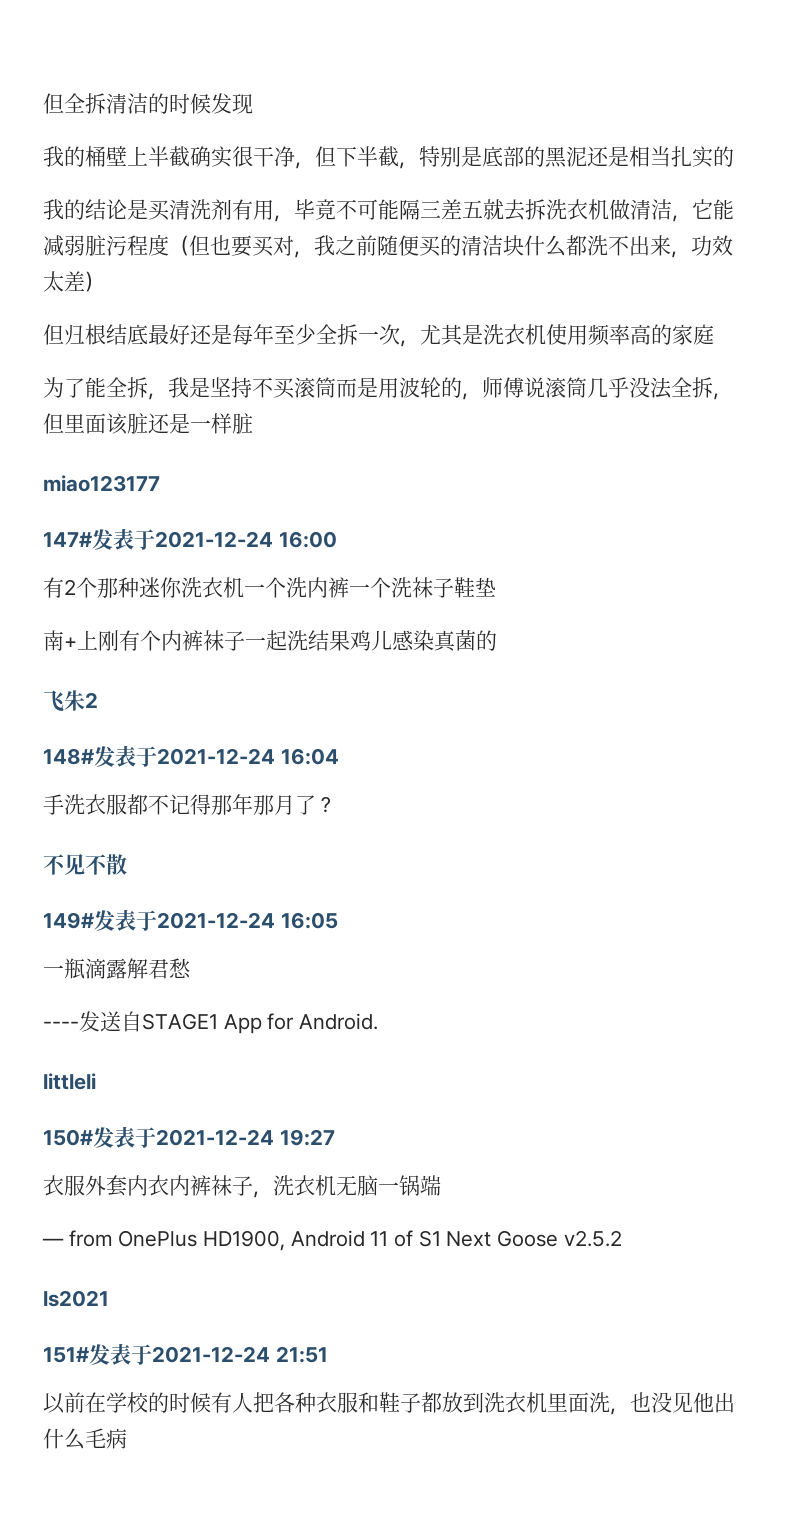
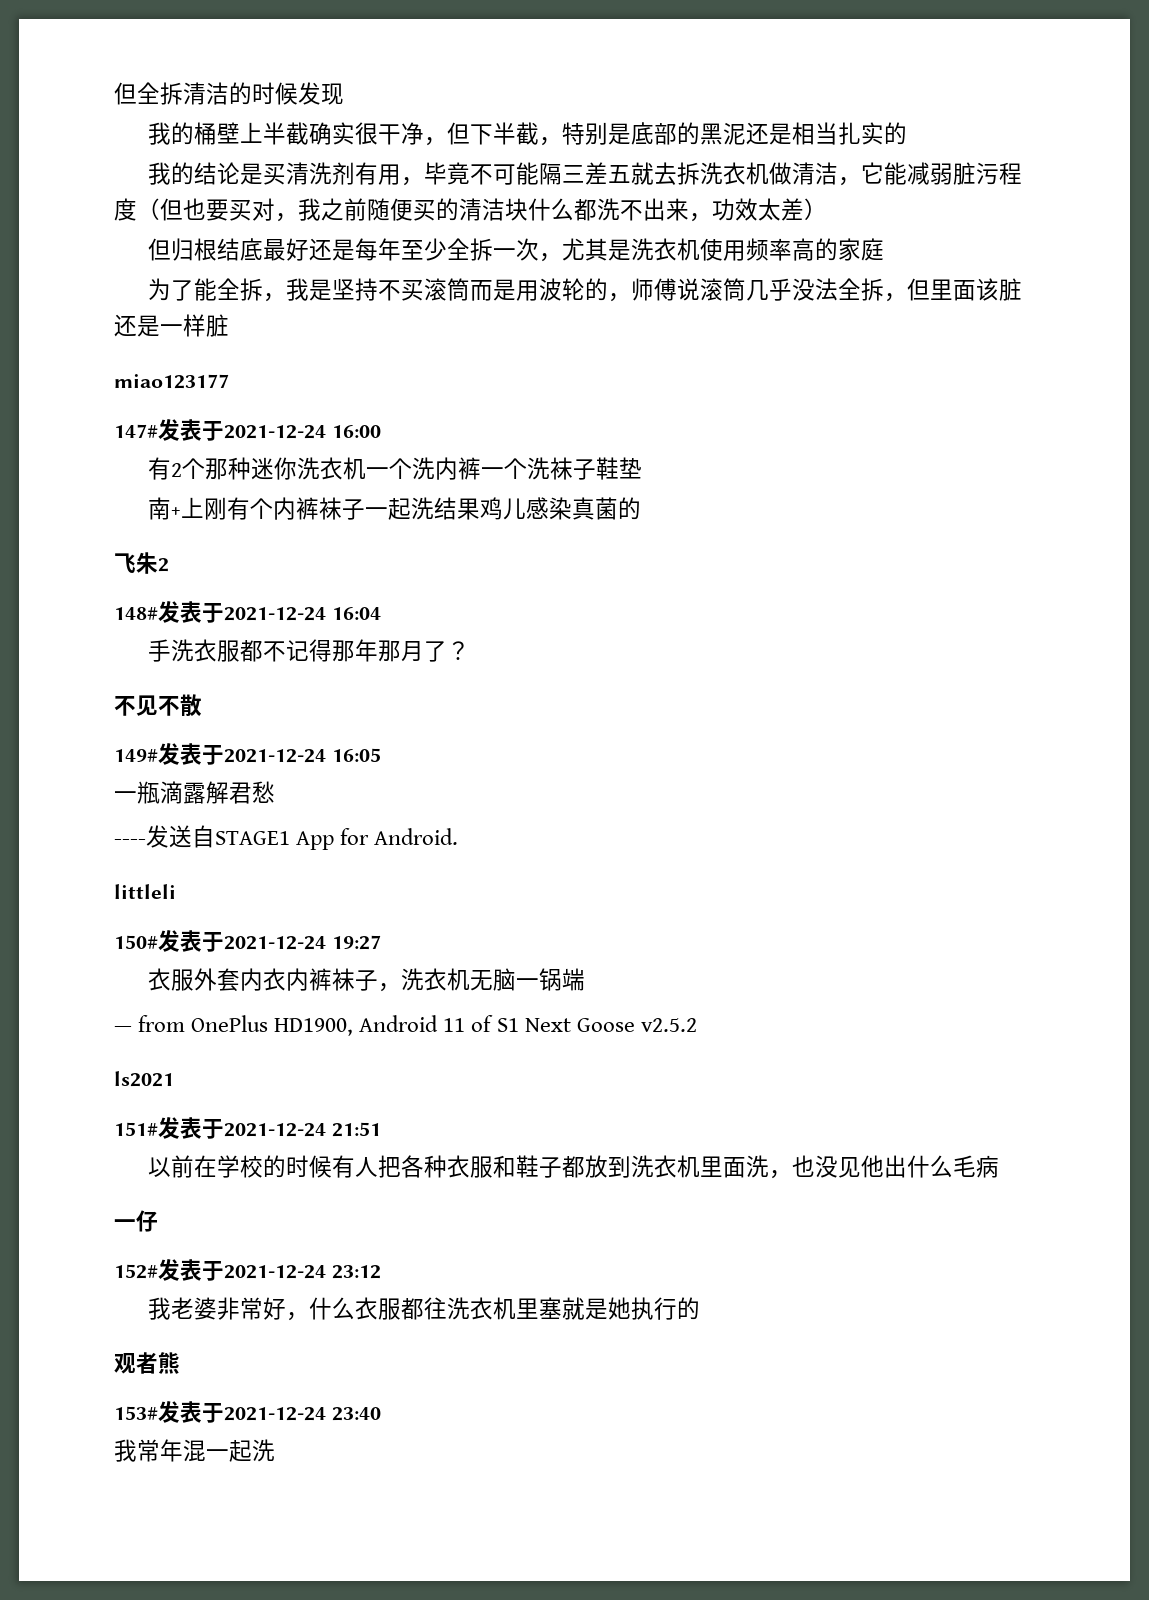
+ 一仔
+ 152#发表于2021-12-24 23:12
+ 我老婆非常好，什么衣服都往洗衣机里塞就是她执行的
+ 观者熊
+ 153#发表于2021-12-24 23:40
+ 我常年混一起洗

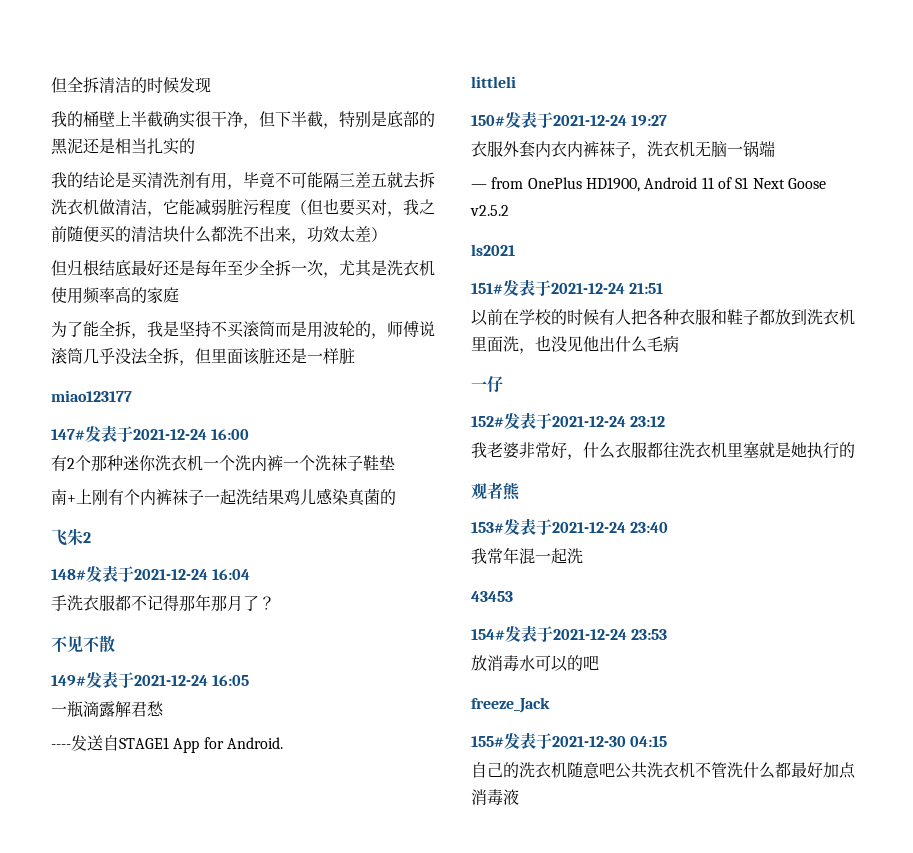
+ 43453
+ 154#发表于2021-12-24 23:53
+ 放消毒水可以的吧
+ freeze_Jack
+ 155#发表于2021-12-30 04:15
+ 自己的洗衣机随意吧公共洗衣机不管洗什么都最好加点消毒液

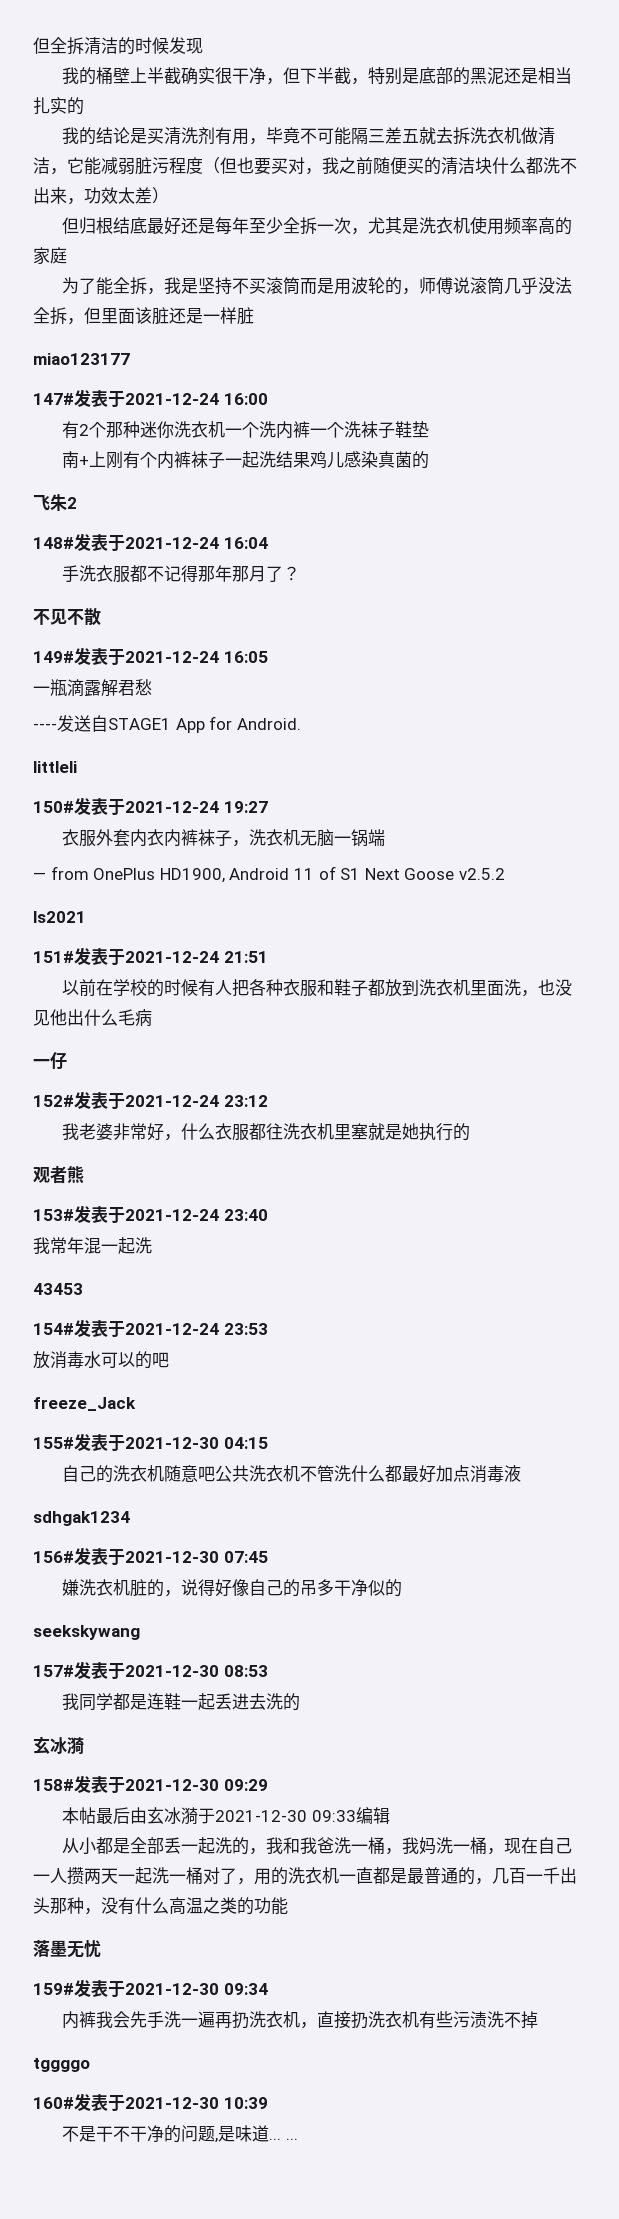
+ sdhgak1234
+ 156#发表于2021-12-30 07:45
+ 嫌洗衣机脏的，说得好像自己的吊多干净似的
+ seekskywang
+ 157#发表于2021-12-30 08:53
+ 我同学都是连鞋一起丢进去洗的
+ 玄冰漪
+ 158#发表于2021-12-30 09:29
+ 本帖最后由玄冰漪于2021-12-30 09:33编辑
+ 从小都是全部丢一起洗的，我和我爸洗一桶，我妈洗一桶，现在自己一人攒两天一起洗一桶对了，用的洗衣机一直都是最普通的，几百一千出头那种，没有什么高温之类的功能
+ 落墨无忧
+ 159#发表于2021-12-30 09:34
+ 内裤我会先手洗一遍再扔洗衣机，直接扔洗衣机有些污渍洗不掉
+ tggggo
+ 160#发表于2021-12-30 10:39
+ 不是干不干净的问题,是味道... ...

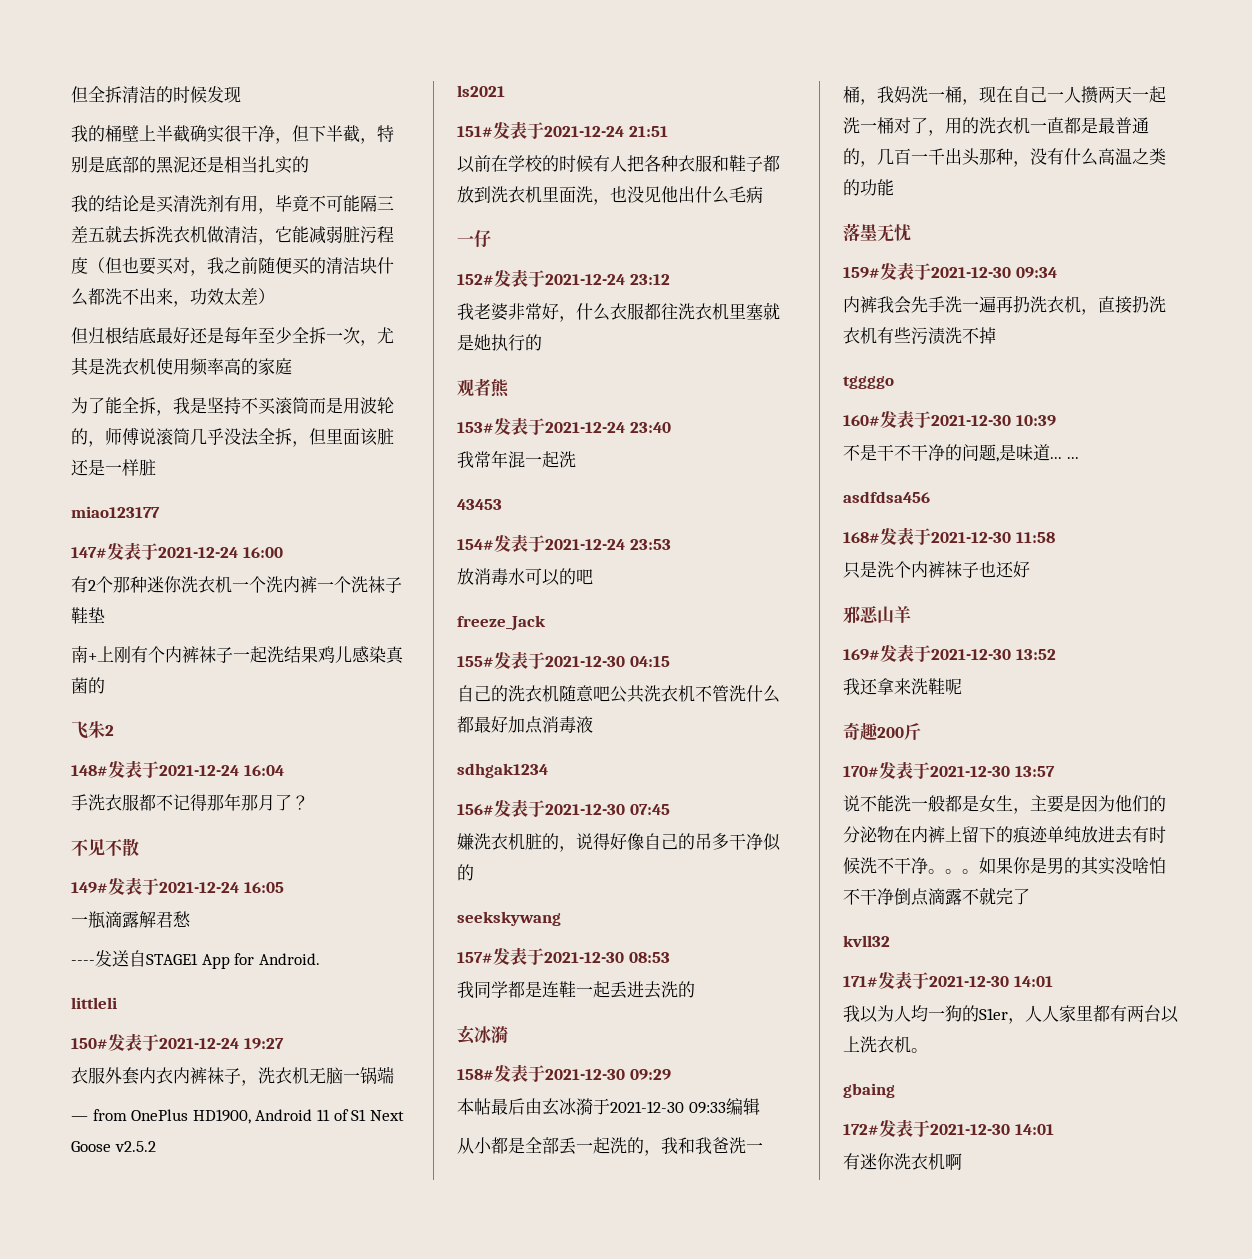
+ asdfdsa456
+ 168#发表于2021-12-30 11:58
+ 只是洗个内裤袜子也还好
+ 邪恶山羊
+ 169#发表于2021-12-30 13:52
+ 我还拿来洗鞋呢
+ 奇趣200斤
+ 170#发表于2021-12-30 13:57
+ 说不能洗一般都是女生，主要是因为他们的分泌物在内裤上留下的痕迹单纯放进去有时候洗不干净。。。如果你是男的其实没啥怕不干净倒点滴露不就完了
+ kvll32
+ 171#发表于2021-12-30 14:01
+ 我以为人均一狗的S1er，人人家里都有两台以上洗衣机。
+ gbaing
+ 172#发表于2021-12-30 14:01
+ 有迷你洗衣机啊

